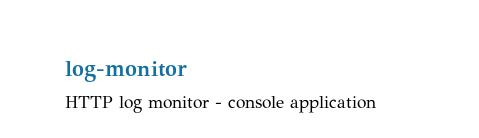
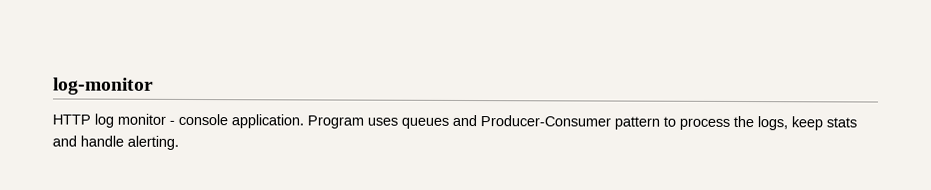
- HTTP log monitor - console application
+ HTTP log monitor - console application. Program uses queues and Producer-Consumer pattern to process the logs, keep stats and handle alerting.

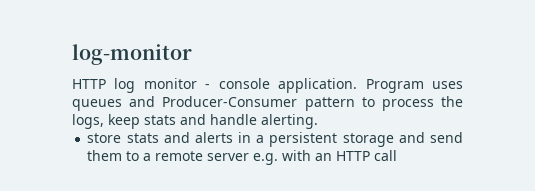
+ store stats and alerts in a persistent storage and send them to a remote server e.g. with an HTTP call

